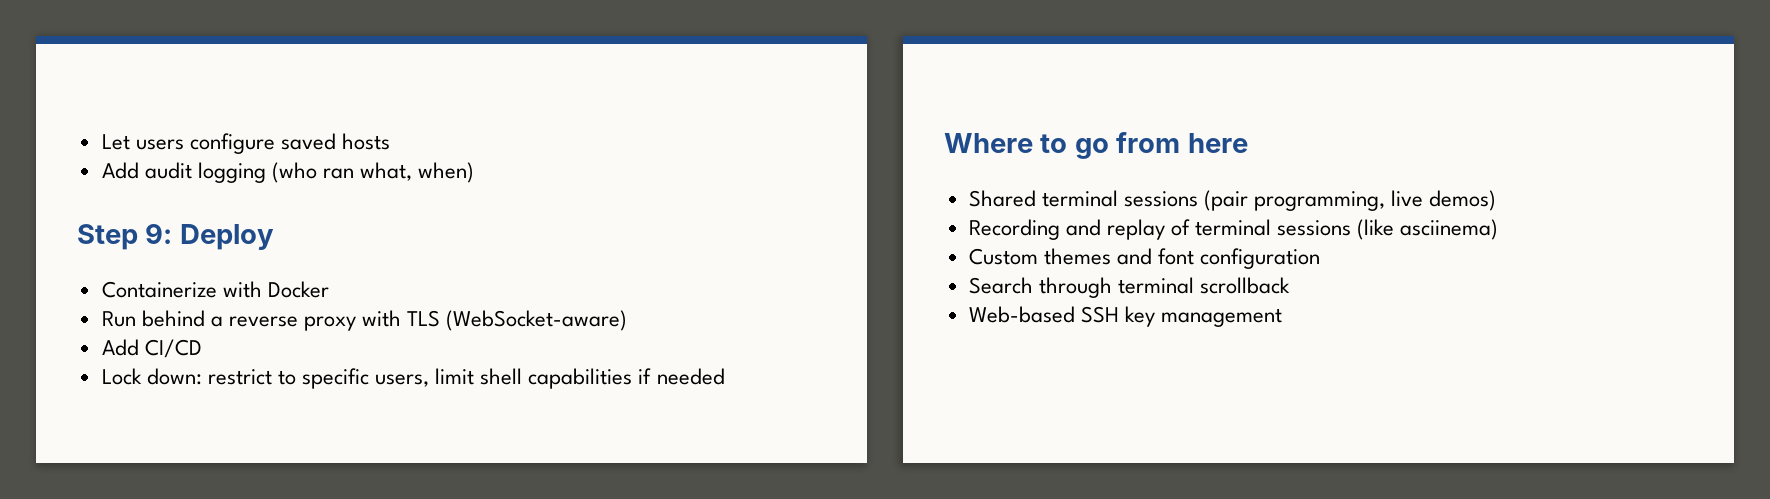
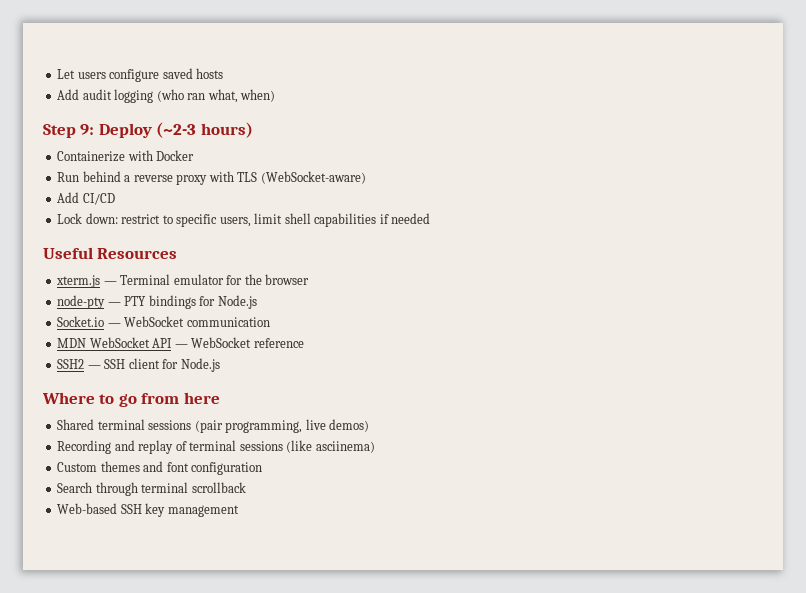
- Step 9: Deploy
+ Step 9: Deploy (~2-3 hours)
+ Useful Resources
+ xterm.js — Terminal emulator for the browser
+ node-pty — PTY bindings for Node.js
+ Socket.io — WebSocket communication
+ MDN WebSocket API — WebSocket reference
+ SSH2 — SSH client for Node.js

